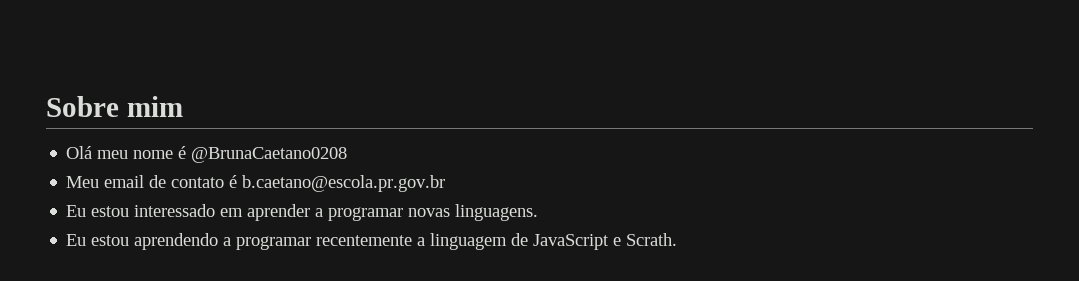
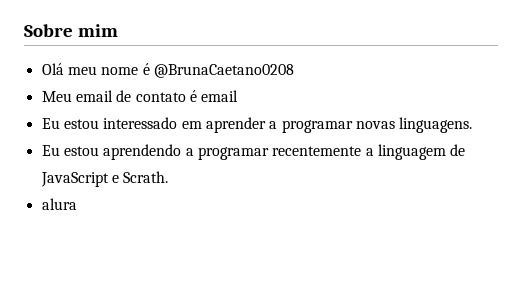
- Meu email de contato é b.caetano@escola.pr.gov.br
+ Meu email de contato é email
+ alura

